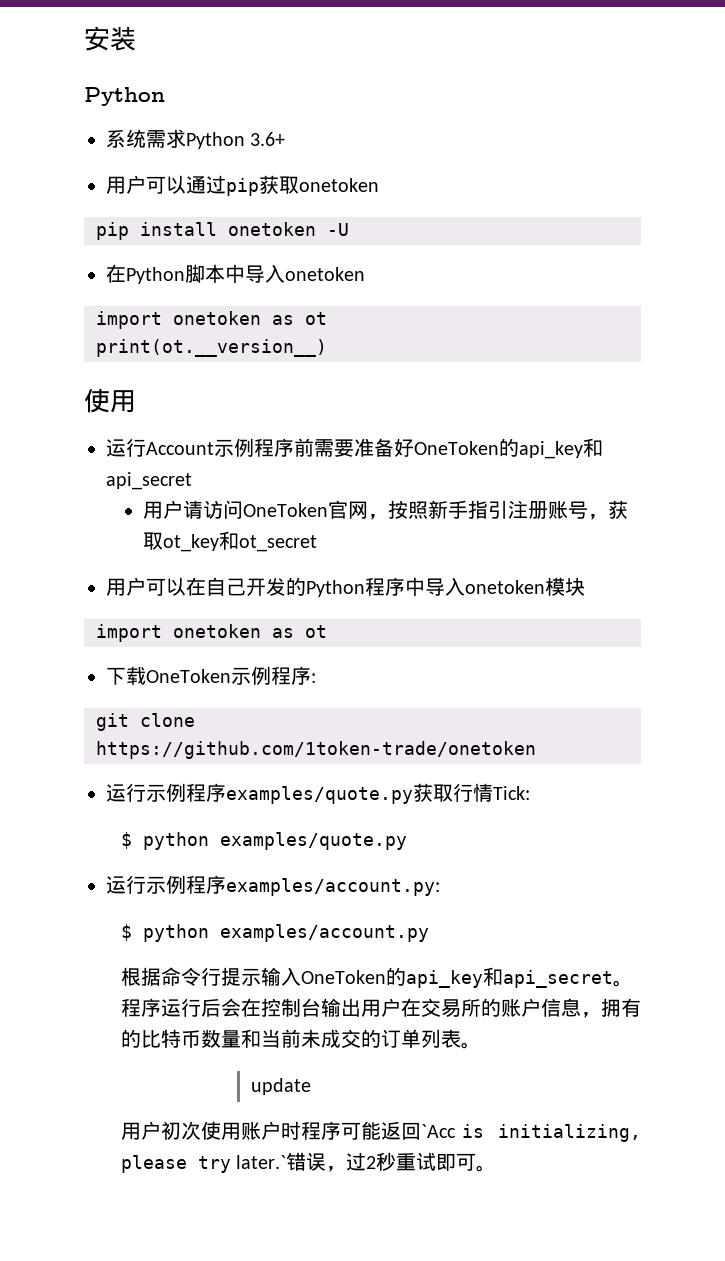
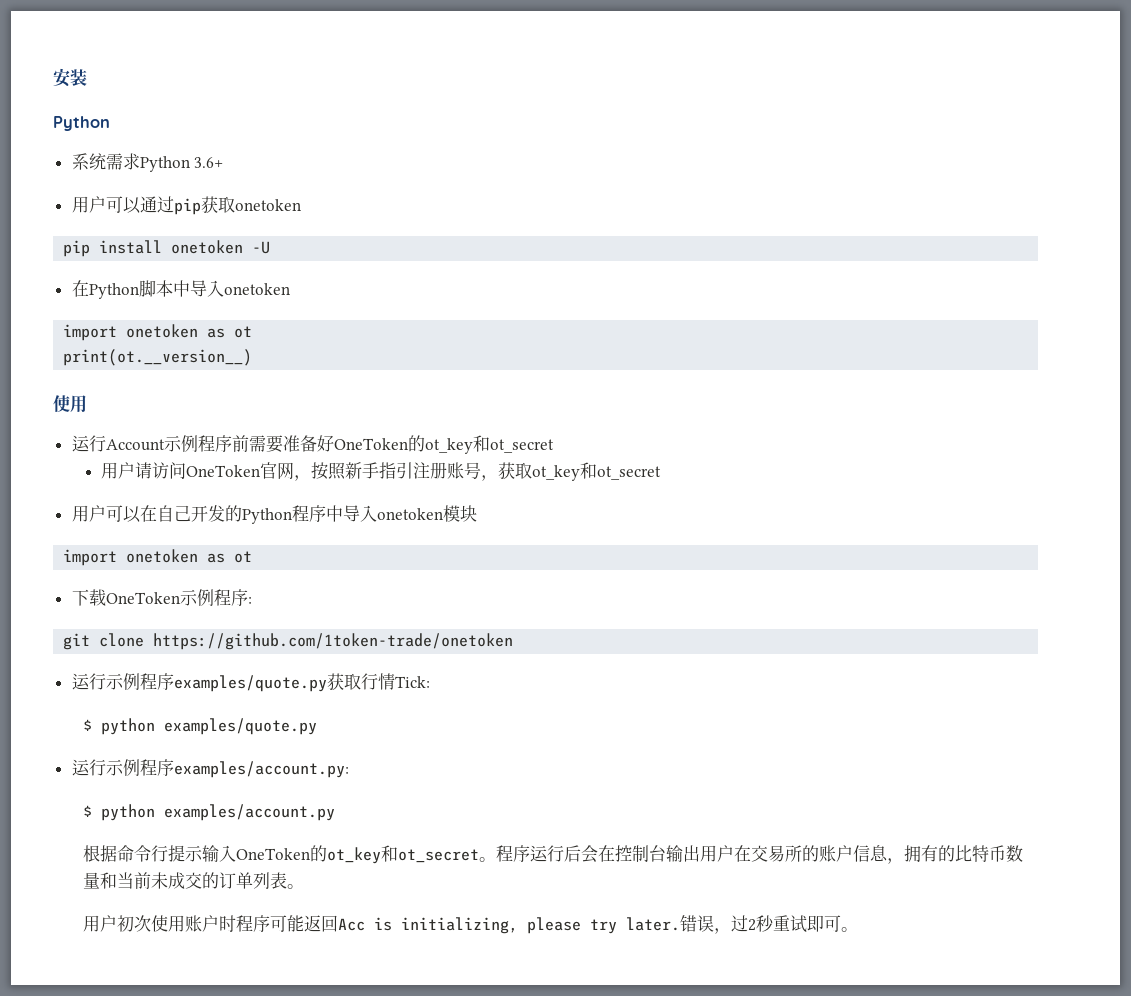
- 运行Account示例程序前需要准备好OneToken的api_key和api_secret
+ 运行Account示例程序前需要准备好OneToken的ot_key和ot_secret
- 根据命令行提示输入OneToken的api_key和api_secret。
+ 根据命令行提示输入OneToken的ot_key和ot_secret。
- update
- 用户初次使用账户时程序可能返回`Acc is initializing, please try later.`错误，过2秒重试即可。
+ 用户初次使用账户时程序可能返回Acc is initializing, please try later.错误，过2秒重试即可。

